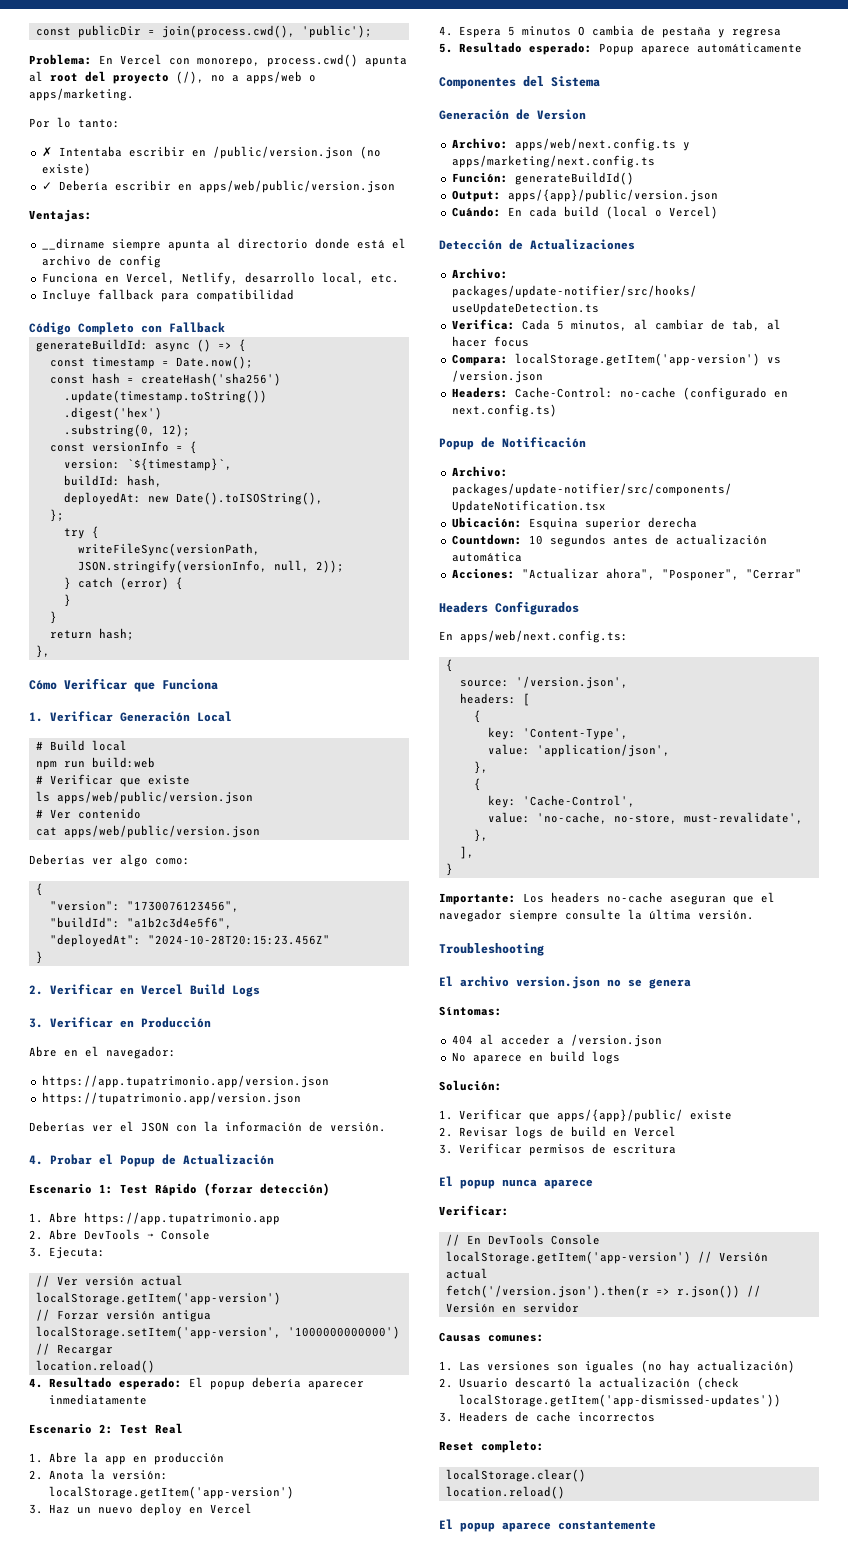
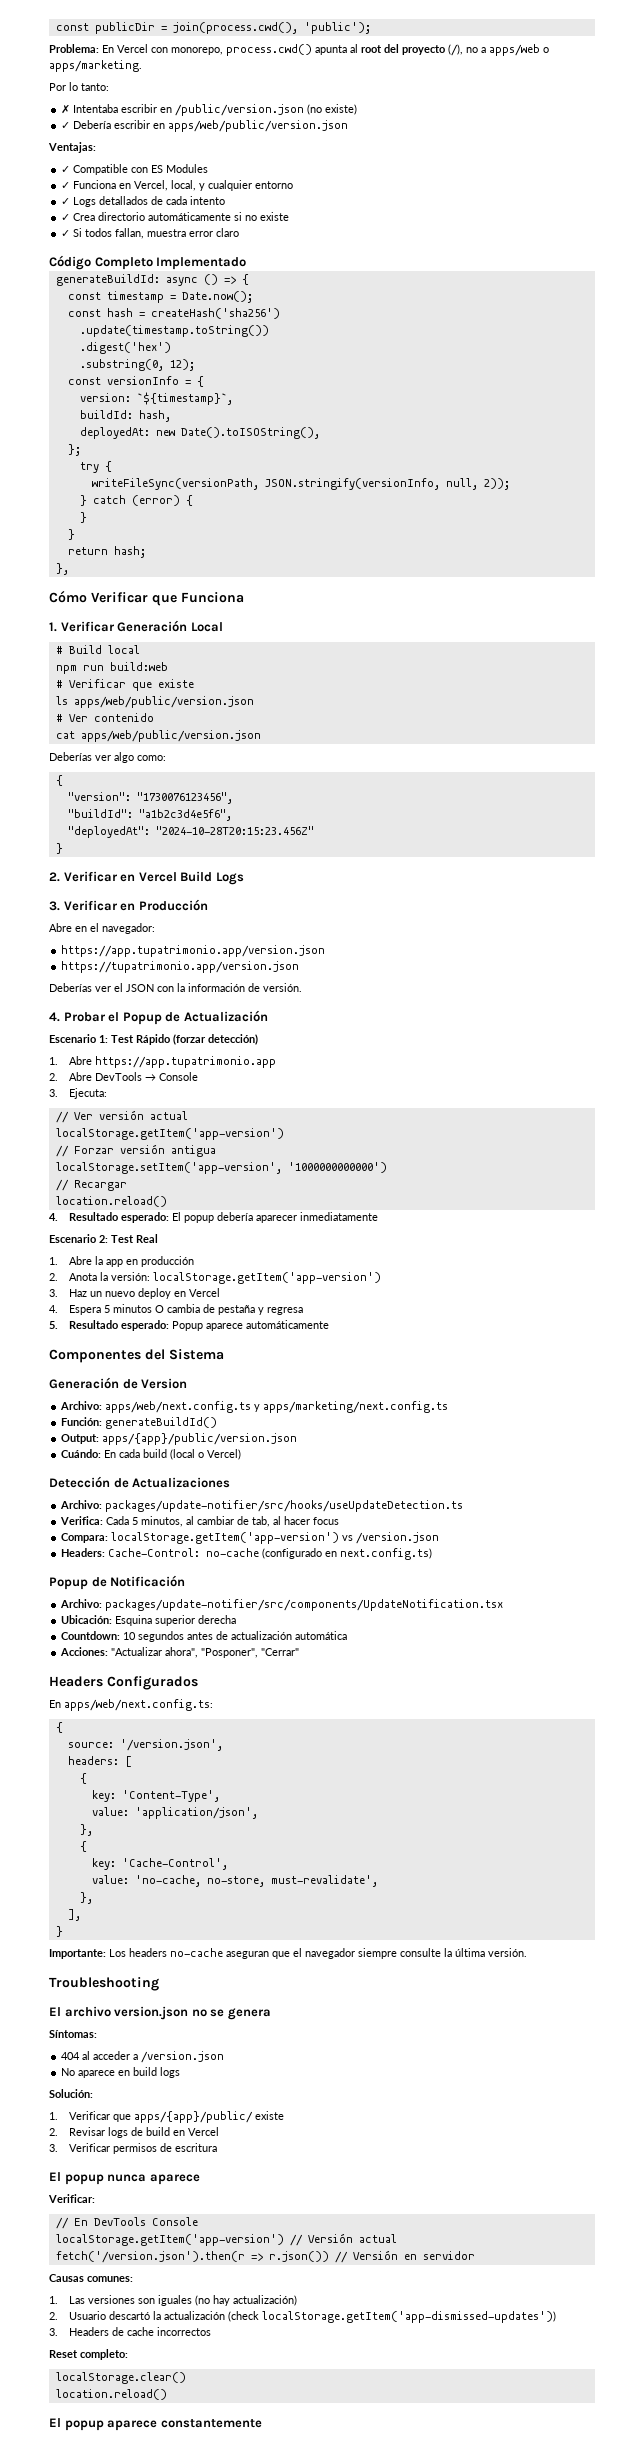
- __dirname siempre apunta al directorio donde está el archivo de config
- Funciona en Vercel, Netlify, desarrollo local, etc.
- Incluye fallback para compatibilidad
+ ✓ Compatible con ES Modules
+ ✓ Funciona en Vercel, local, y cualquier entorno
+ ✓ Logs detallados de cada intento
+ ✓ Crea directorio automáticamente si no existe
+ ✓ Si todos fallan, muestra error claro
- Código Completo con Fallback
+ Código Completo Implementado

